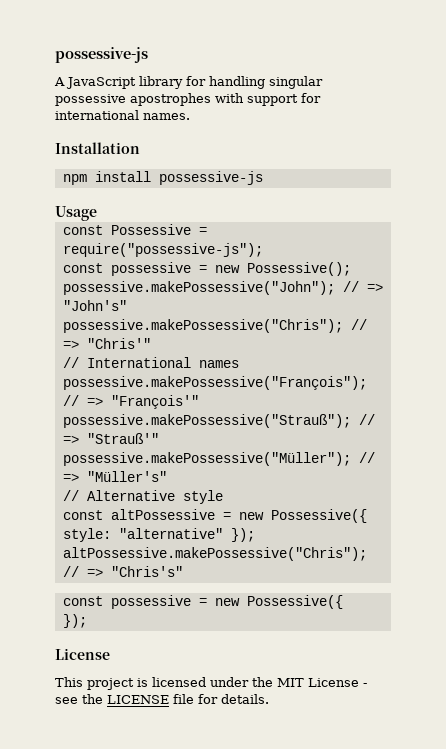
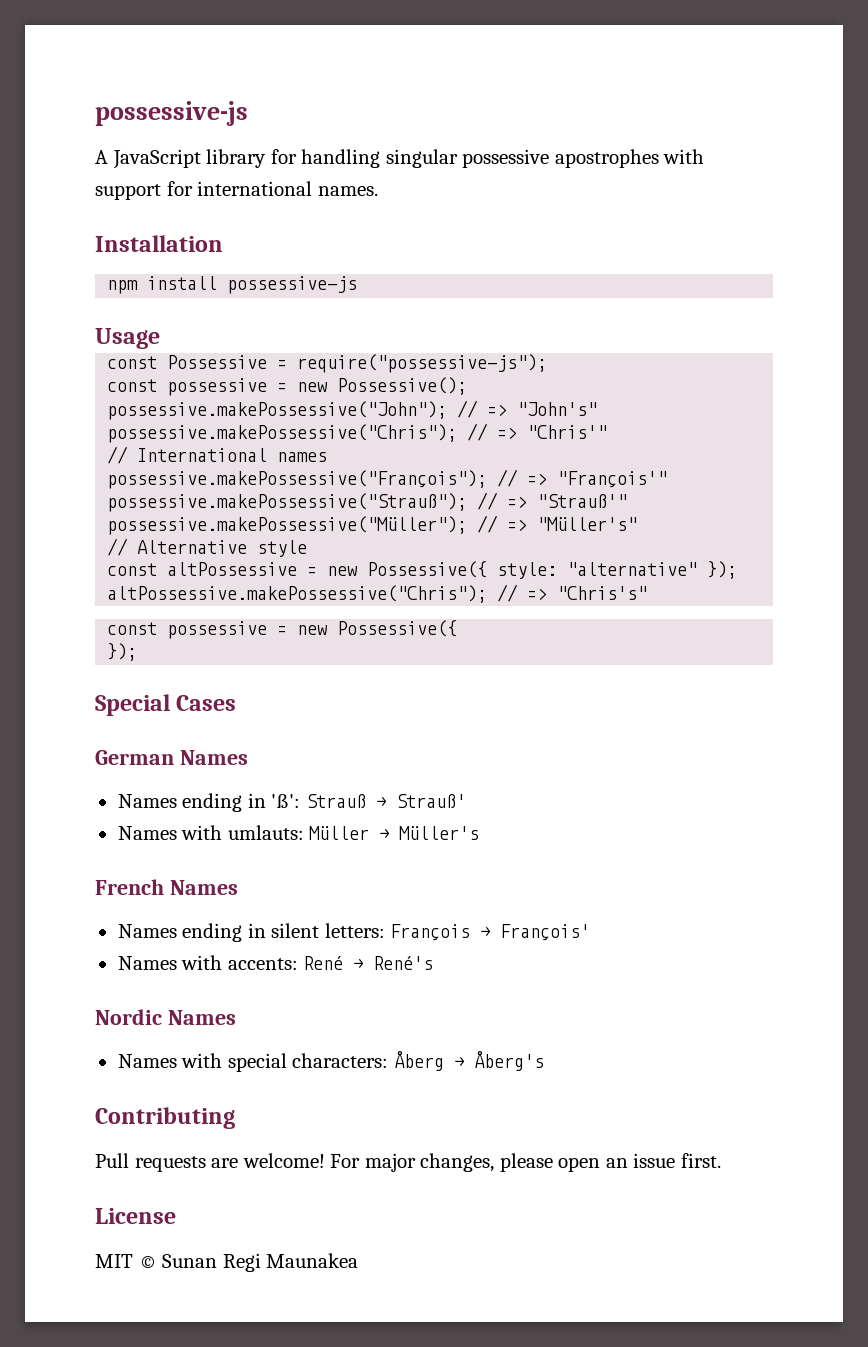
  const possessive = new Possessive({
  });
+ Special Cases
+ German Names
+ Names ending in 'ß': Strauß → Strauß'
+ Names with umlauts: Müller → Müller's
+ French Names
+ Names ending in silent letters: François → François'
+ Names with accents: René → René's
+ Nordic Names
+ Names with special characters: Åberg → Åberg's
+ Contributing
+ Pull requests are welcome! For major changes, please open an issue first.
  License
- This project is licensed under the MIT License - see the LICENSE file for details.
+ MIT © Sunan Regi Maunakea

